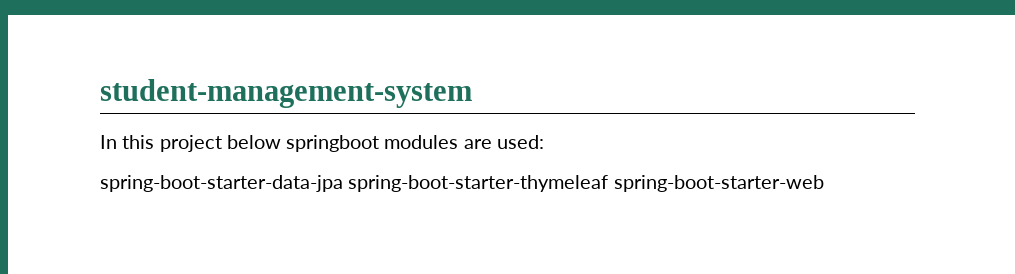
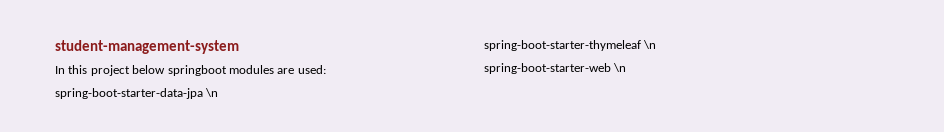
- spring-boot-starter-data-jpa spring-boot-starter-thymeleaf spring-boot-starter-web
+ spring-boot-starter-data-jpa \n
+ spring-boot-starter-thymeleaf \n
+ spring-boot-starter-web \n

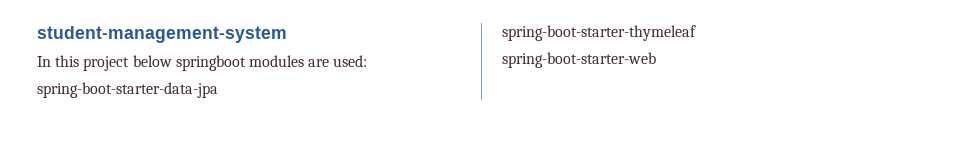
- spring-boot-starter-data-jpa \n
+ spring-boot-starter-data-jpa
- spring-boot-starter-thymeleaf \n
+ spring-boot-starter-thymeleaf
- spring-boot-starter-web \n
+ spring-boot-starter-web

